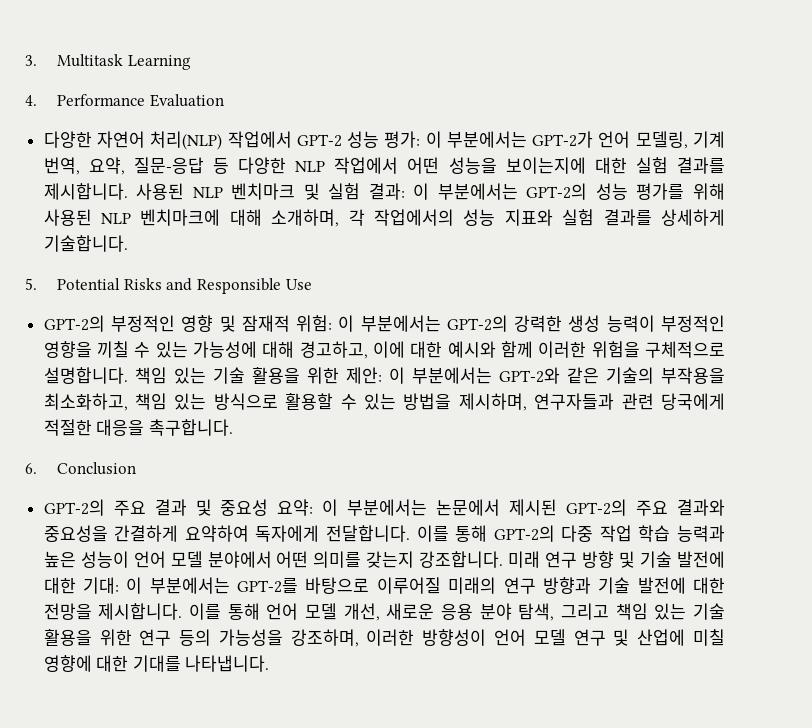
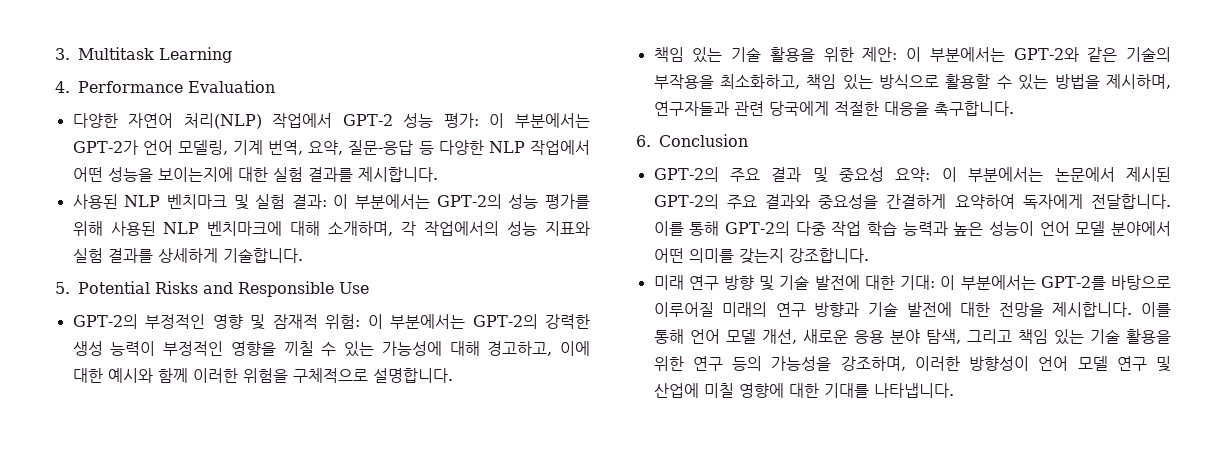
- 다양한 자연어 처리(NLP) 작업에서 GPT-2 성능 평가: 이 부분에서는 GPT-2가 언어 모델링, 기계 번역, 요약, 질문-응답 등 다양한 NLP 작업에서 어떤 성능을 보이는지에 대한 실험 결과를 제시합니다. 사용된 NLP 벤치마크 및 실험 결과: 이 부분에서는 GPT-2의 성능 평가를 위해 사용된 NLP 벤치마크에 대해 소개하며, 각 작업에서의 성능 지표와 실험 결과를 상세하게 기술합니다.
+ 다양한 자연어 처리(NLP) 작업에서 GPT-2 성능 평가: 이 부분에서는 GPT-2가 언어 모델링, 기계 번역, 요약, 질문-응답 등 다양한 NLP 작업에서 어떤 성능을 보이는지에 대한 실험 결과를 제시합니다.
+ 사용된 NLP 벤치마크 및 실험 결과: 이 부분에서는 GPT-2의 성능 평가를 위해 사용된 NLP 벤치마크에 대해 소개하며, 각 작업에서의 성능 지표와 실험 결과를 상세하게 기술합니다.
- GPT-2의 부정적인 영향 및 잠재적 위험: 이 부분에서는 GPT-2의 강력한 생성 능력이 부정적인 영향을 끼칠 수 있는 가능성에 대해 경고하고, 이에 대한 예시와 함께 이러한 위험을 구체적으로 설명합니다. 책임 있는 기술 활용을 위한 제안: 이 부분에서는 GPT-2와 같은 기술의 부작용을 최소화하고, 책임 있는 방식으로 활용할 수 있는 방법을 제시하며, 연구자들과 관련 당국에게 적절한 대응을 촉구합니다.
+ GPT-2의 부정적인 영향 및 잠재적 위험: 이 부분에서는 GPT-2의 강력한 생성 능력이 부정적인 영향을 끼칠 수 있는 가능성에 대해 경고하고, 이에 대한 예시와 함께 이러한 위험을 구체적으로 설명합니다.
+ 책임 있는 기술 활용을 위한 제안: 이 부분에서는 GPT-2와 같은 기술의 부작용을 최소화하고, 책임 있는 방식으로 활용할 수 있는 방법을 제시하며, 연구자들과 관련 당국에게 적절한 대응을 촉구합니다.
- 이를 통해 GPT-2의 다중 작업 학습 능력과 높은 성능이 언어 모델 분야에서 어떤 의미를 갖는지 강조합니다. 미래 연구 방향 및 기술 발전에 대한 기대: 이 부분에서는 GPT-2를 바탕으로 이루어질 미래의 연구 방향과 기술 발전에 대한 전망을 제시합니다.
+ 이를 통해 GPT-2의 다중 작업 학습 능력과 높은 성능이 언어 모델 분야에서 어떤 의미를 갖는지 강조합니다.
+ 미래 연구 방향 및 기술 발전에 대한 기대: 이 부분에서는 GPT-2를 바탕으로 이루어질 미래의 연구 방향과 기술 발전에 대한 전망을 제시합니다.

